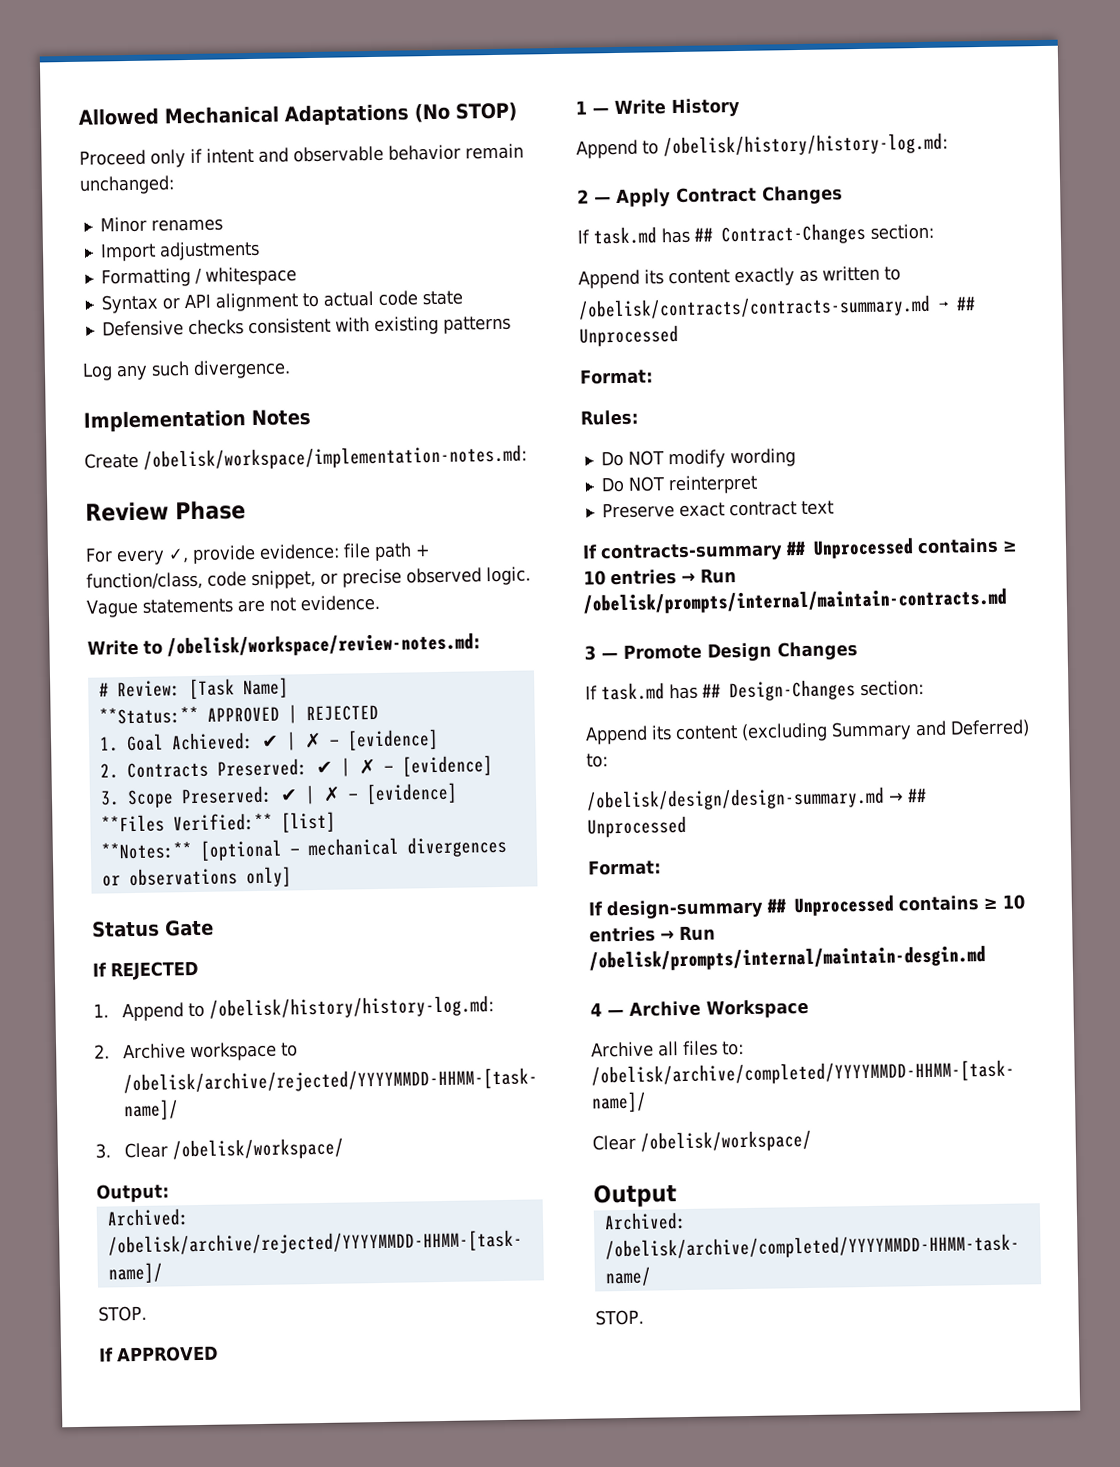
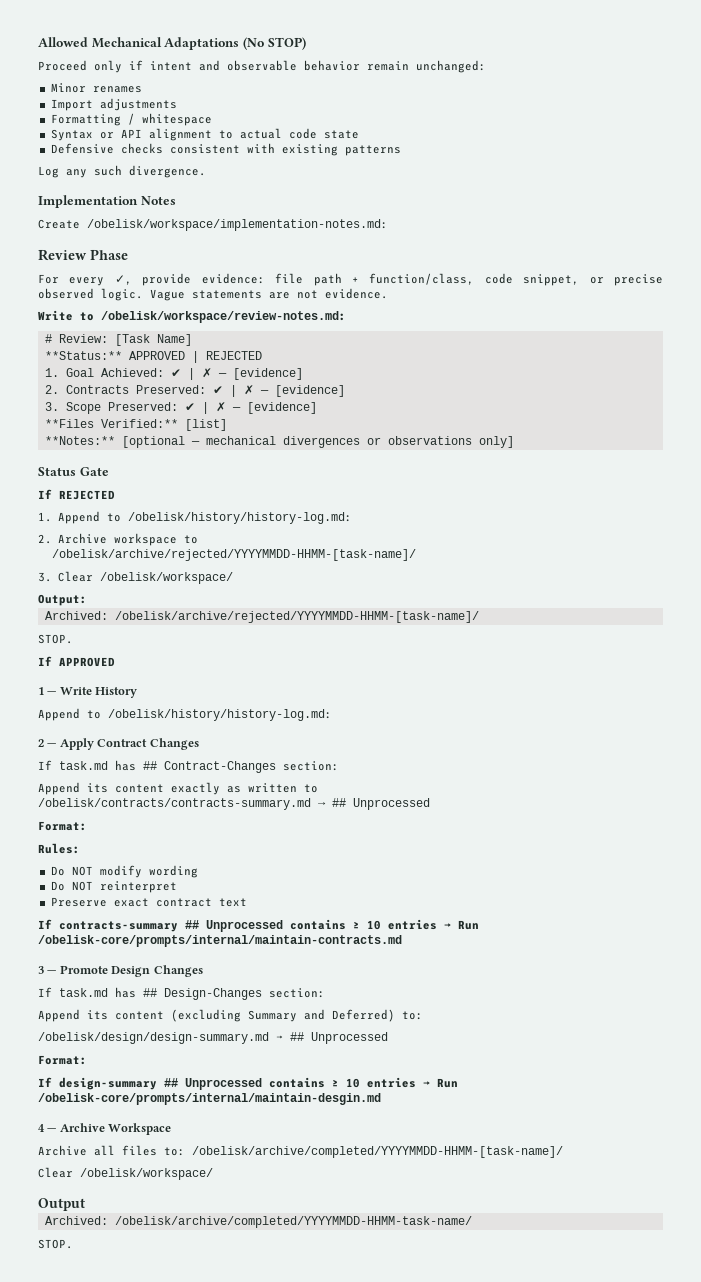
- If contracts-summary ## Unprocessed contains ≥ 10 entries → Run /obelisk/prompts/internal/maintain-contracts.md
+ If contracts-summary ## Unprocessed contains ≥ 10 entries → Run /obelisk-core/prompts/internal/maintain-contracts.md
- If design-summary ## Unprocessed contains ≥ 10 entries → Run /obelisk/prompts/internal/maintain-desgin.md
+ If design-summary ## Unprocessed contains ≥ 10 entries → Run /obelisk-core/prompts/internal/maintain-desgin.md

